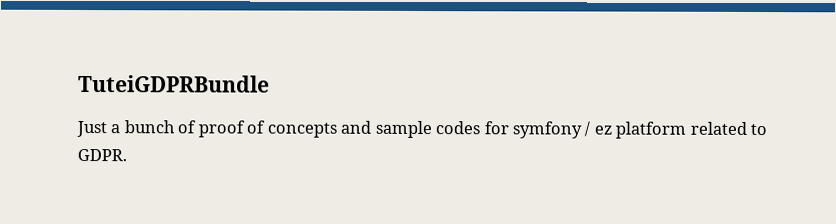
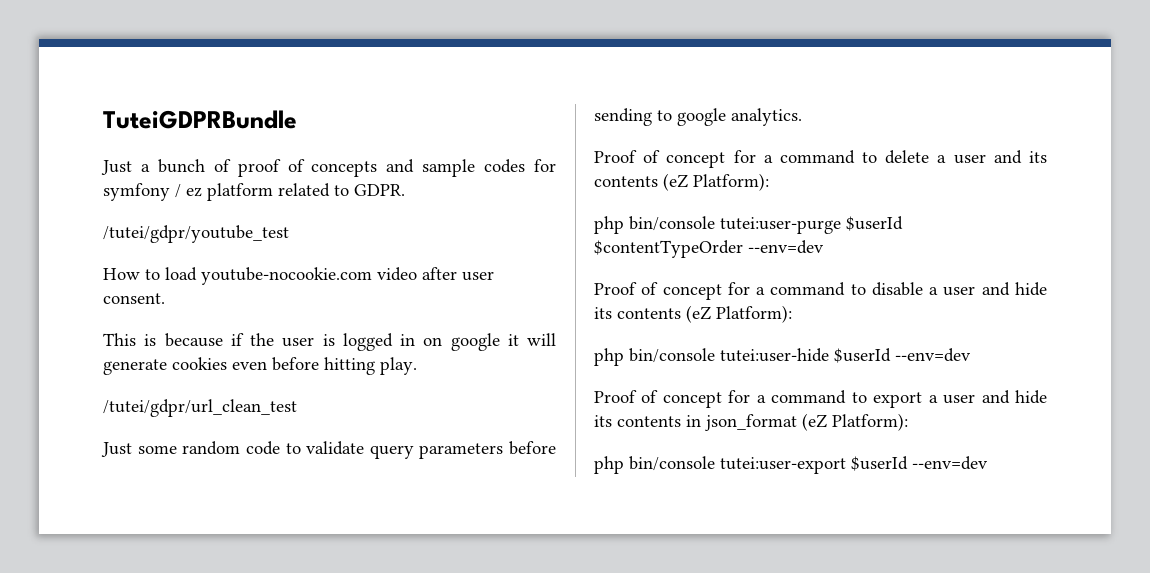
+ /tutei/gdpr/youtube_test
+ How to load youtube-nocookie.com video after user consent.
+ This is because if the user is logged in on google it will generate cookies even before hitting play.
+ /tutei/gdpr/url_clean_test
+ Just some random code to validate query parameters before sending to google analytics.
+ Proof of concept for a command to delete a user and its contents (eZ Platform):
+ php bin/console tutei:user-purge $userId $contentTypeOrder --env=dev
+ Proof of concept for a command to disable a user and hide its contents (eZ Platform):
+ php bin/console tutei:user-hide $userId --env=dev
+ Proof of concept for a command to export a user and hide its contents in json_format (eZ Platform):
+ php bin/console tutei:user-export $userId --env=dev

